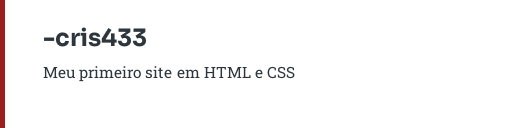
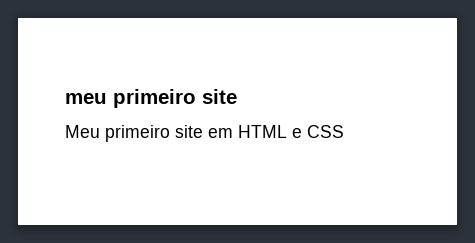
- -cris433
+ meu primeiro site

